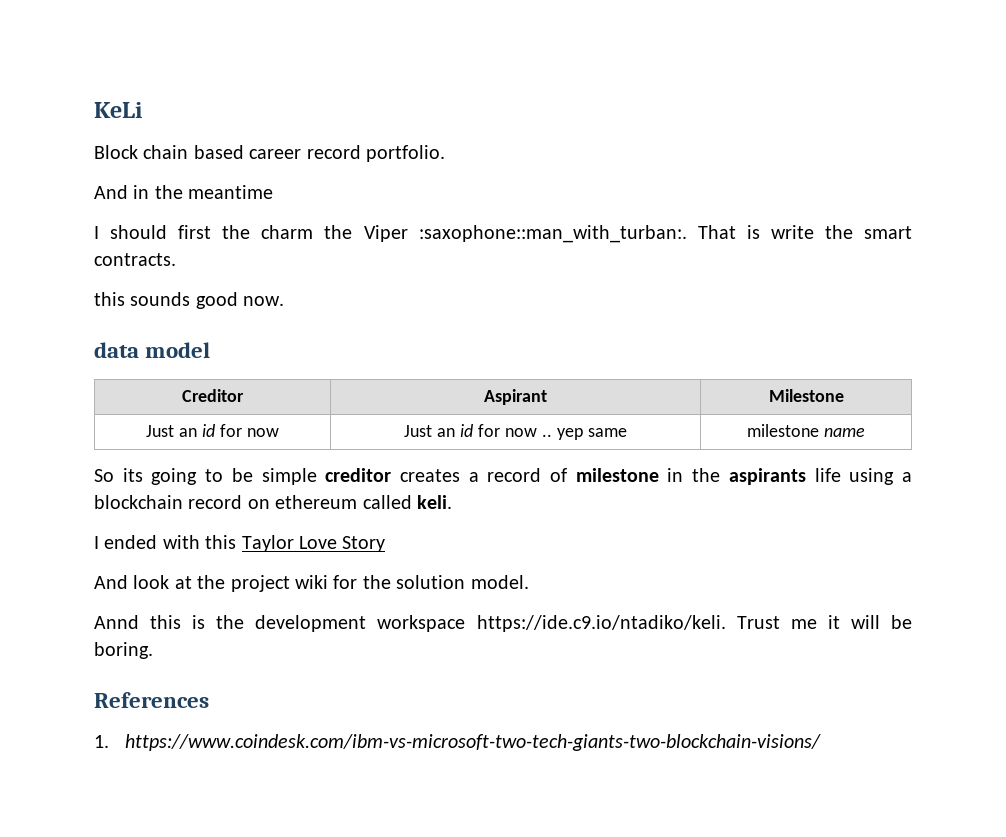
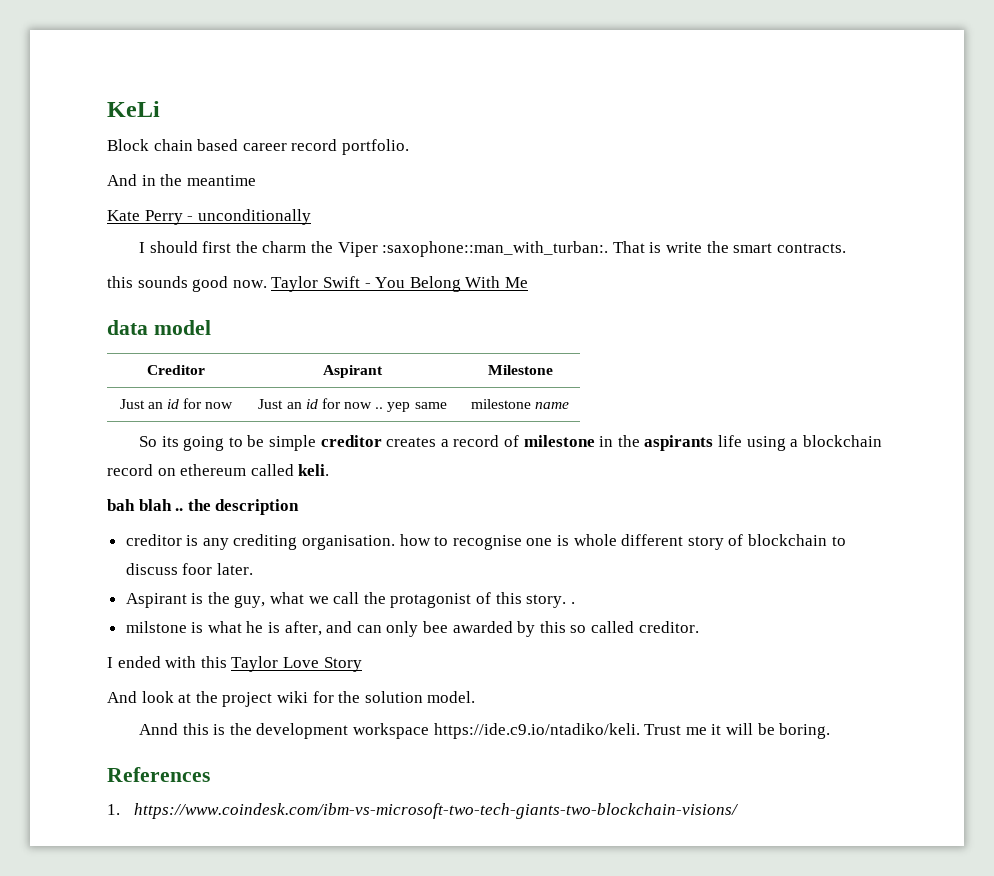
+ Kate Perry - unconditionally
+ Taylor Swift - You Belong With Me
+ bah blah .. the description
+ creditor is any crediting organisation. how to recognise one is whole different story of blockchain to discuss foor later.
+ Aspirant is the guy, what we call the protagonist of this story. .
+ milstone is what he is after, and can only bee awarded by this so called creditor.

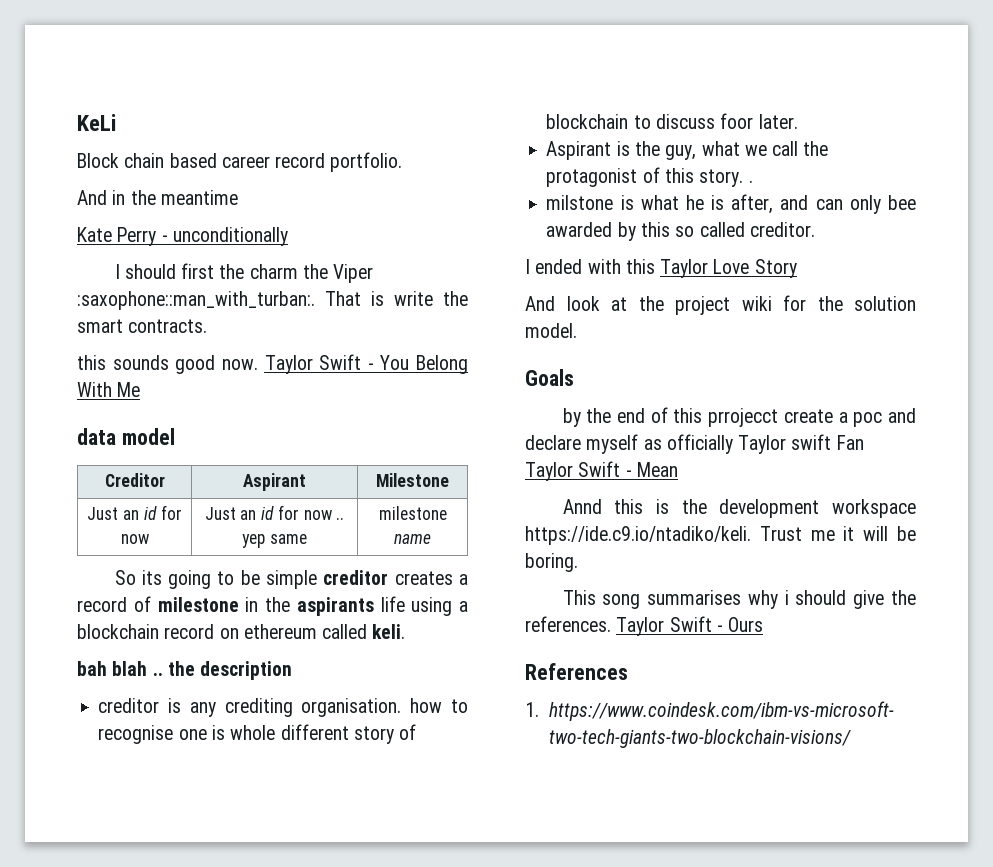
+ Goals
+ by the end of this prrojecct create a poc and declare myself as officially Taylor swift Fan Taylor Swift - Mean
+ This song summarises why i should give the references. Taylor Swift - Ours

